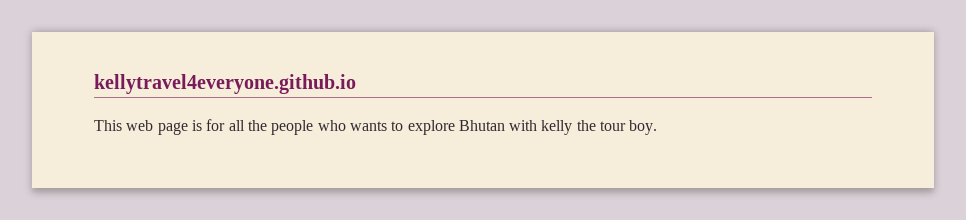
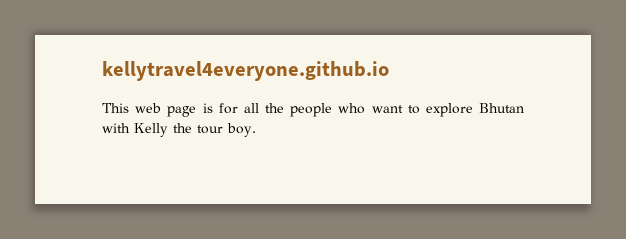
- This web page is for all the people who wants to explore Bhutan with kelly the tour boy.
+ This web page is for all the people who want to explore Bhutan with Kelly the tour boy.

